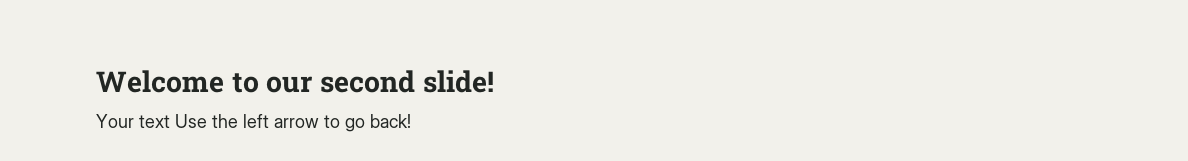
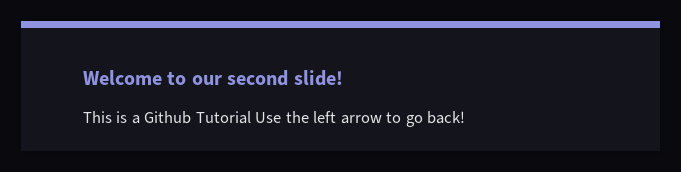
- Your text Use the left arrow to go back!
+ This is a Github Tutorial Use the left arrow to go back!

